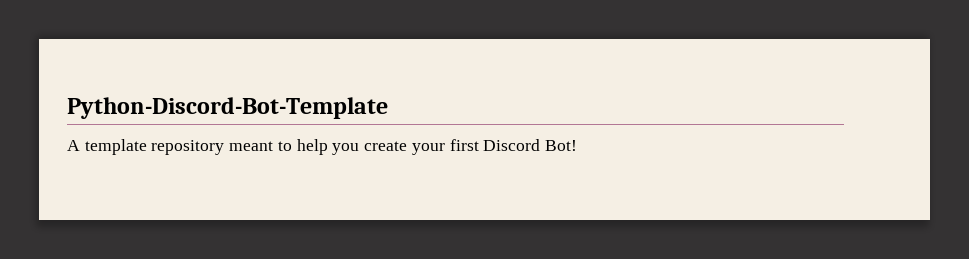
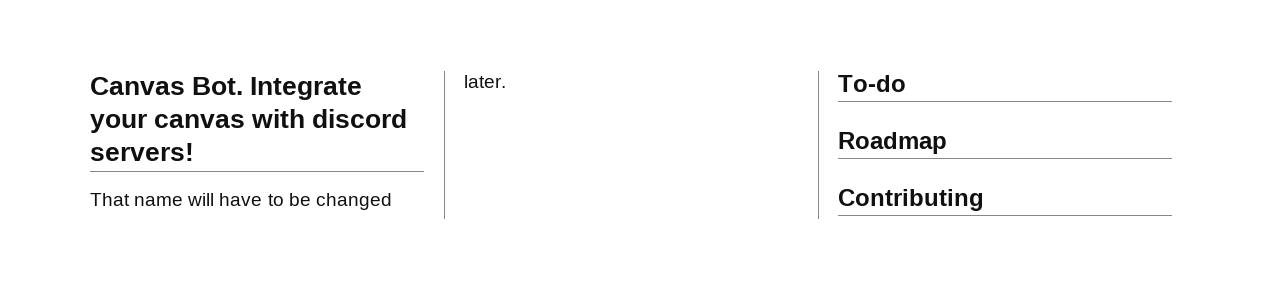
- Python-Discord-Bot-Template
- A template repository meant to help you create your first Discord Bot!
+ Canvas Bot. Integrate your canvas with discord servers!
+ That name will have to be changed later.
+ To-do
+ Roadmap
+ Contributing

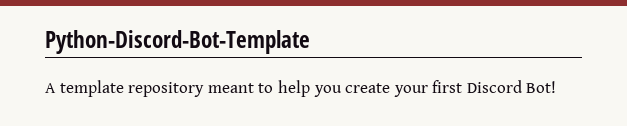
- Canvas Bot. Integrate your canvas with discord servers!
- That name will have to be changed later.
- To-do
- Roadmap
- Contributing
+ Python-Discord-Bot-Template
+ A template repository meant to help you create your first Discord Bot!

